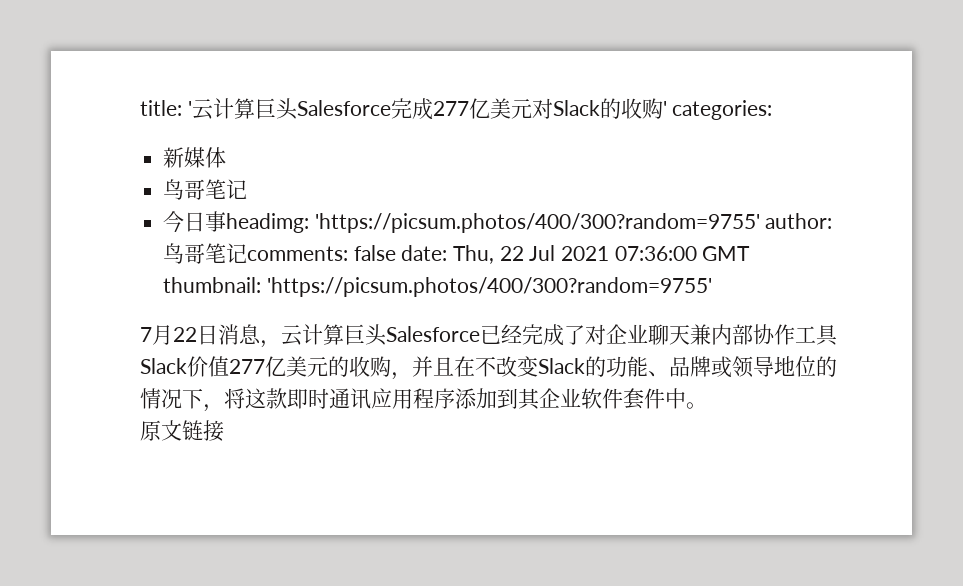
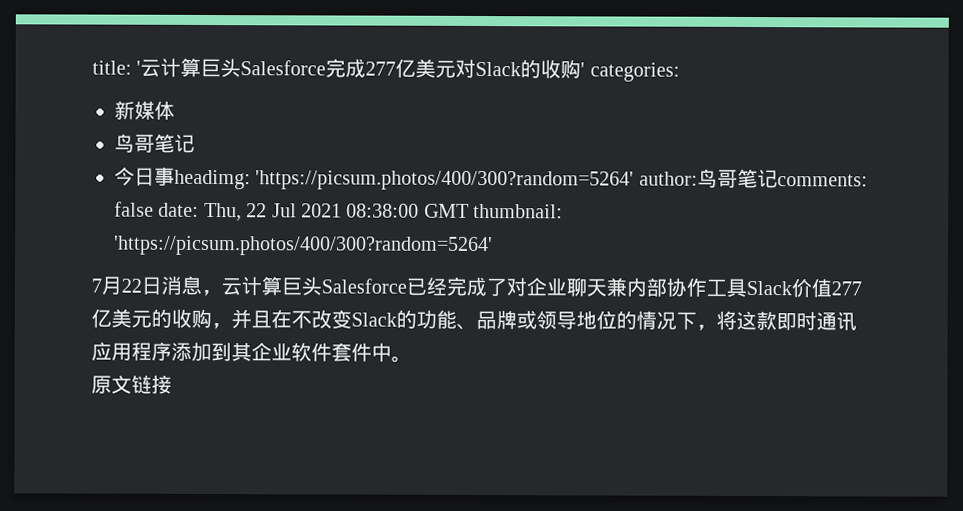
- 今日事headimg: 'https://picsum.photos/400/300?random=9755' author:鸟哥笔记comments: false date: Thu, 22 Jul 2021 07:36:00 GMT thumbnail: 'https://picsum.photos/400/300?random=9755'
+ 今日事headimg: 'https://picsum.photos/400/300?random=5264' author:鸟哥笔记comments: false date: Thu, 22 Jul 2021 08:38:00 GMT thumbnail: 'https://picsum.photos/400/300?random=5264'

